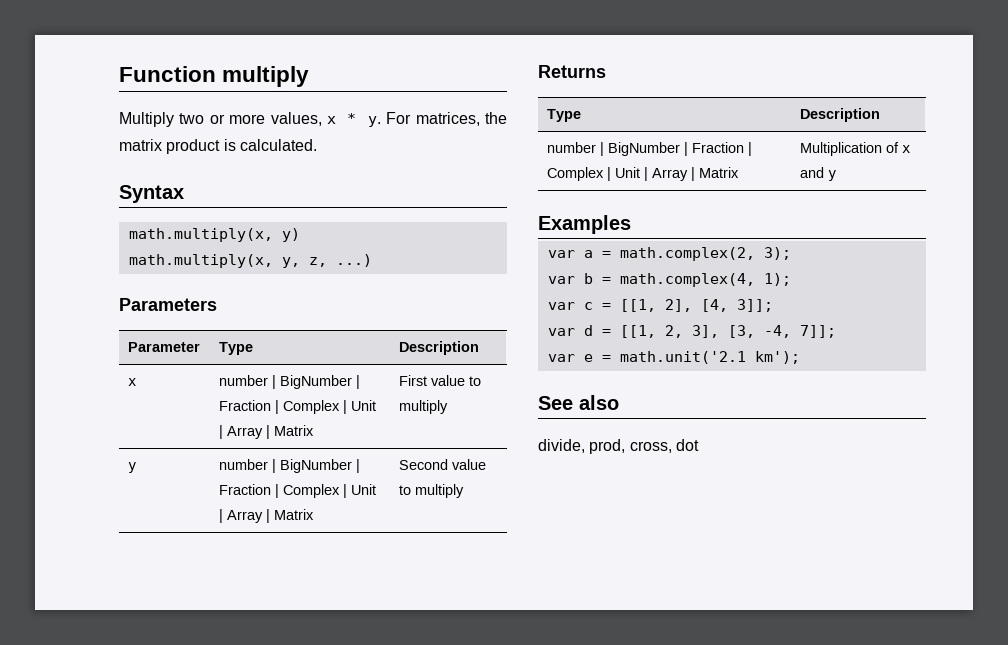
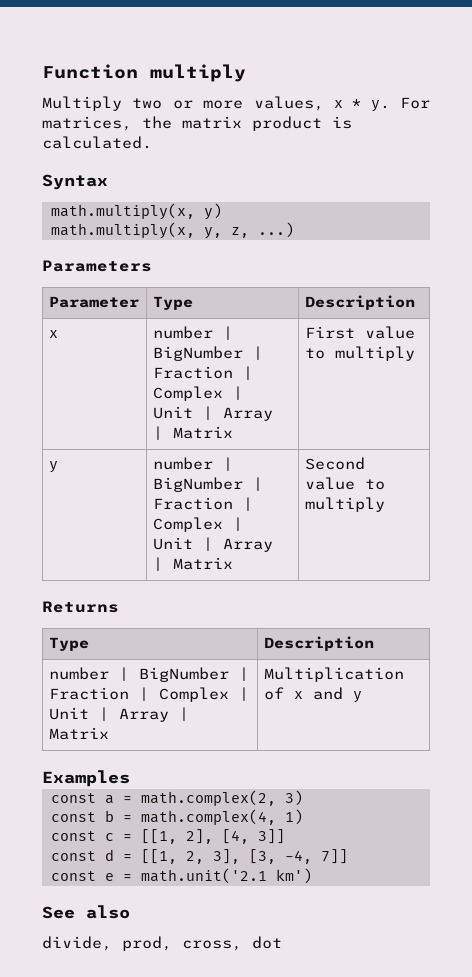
- var a = math.complex(2, 3);
- var b = math.complex(4, 1);
- var c = [[1, 2], [4, 3]];
- var d = [[1, 2, 3], [3, -4, 7]];
- var e = math.unit('2.1 km');
+ const a = math.complex(2, 3)
+ const b = math.complex(4, 1)
+ const c = [[1, 2], [4, 3]]
+ const d = [[1, 2, 3], [3, -4, 7]]
+ const e = math.unit('2.1 km')

